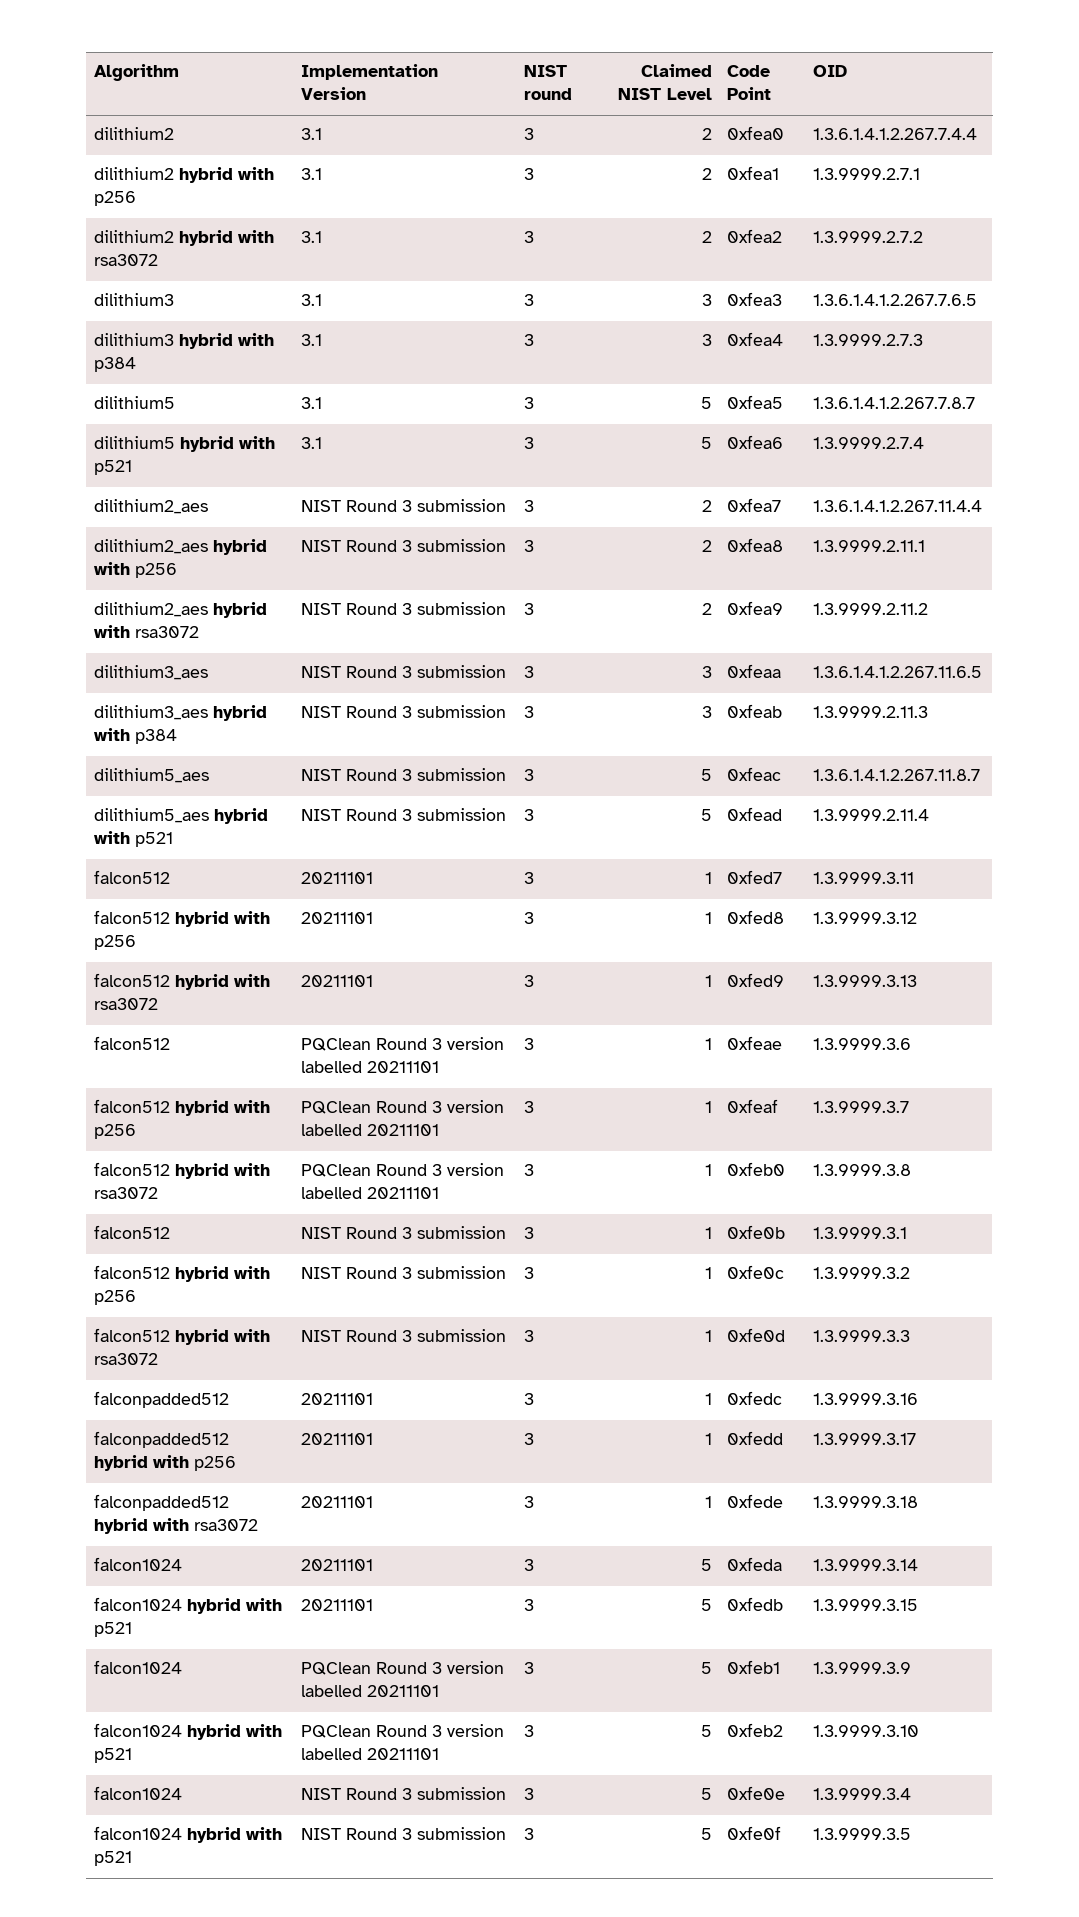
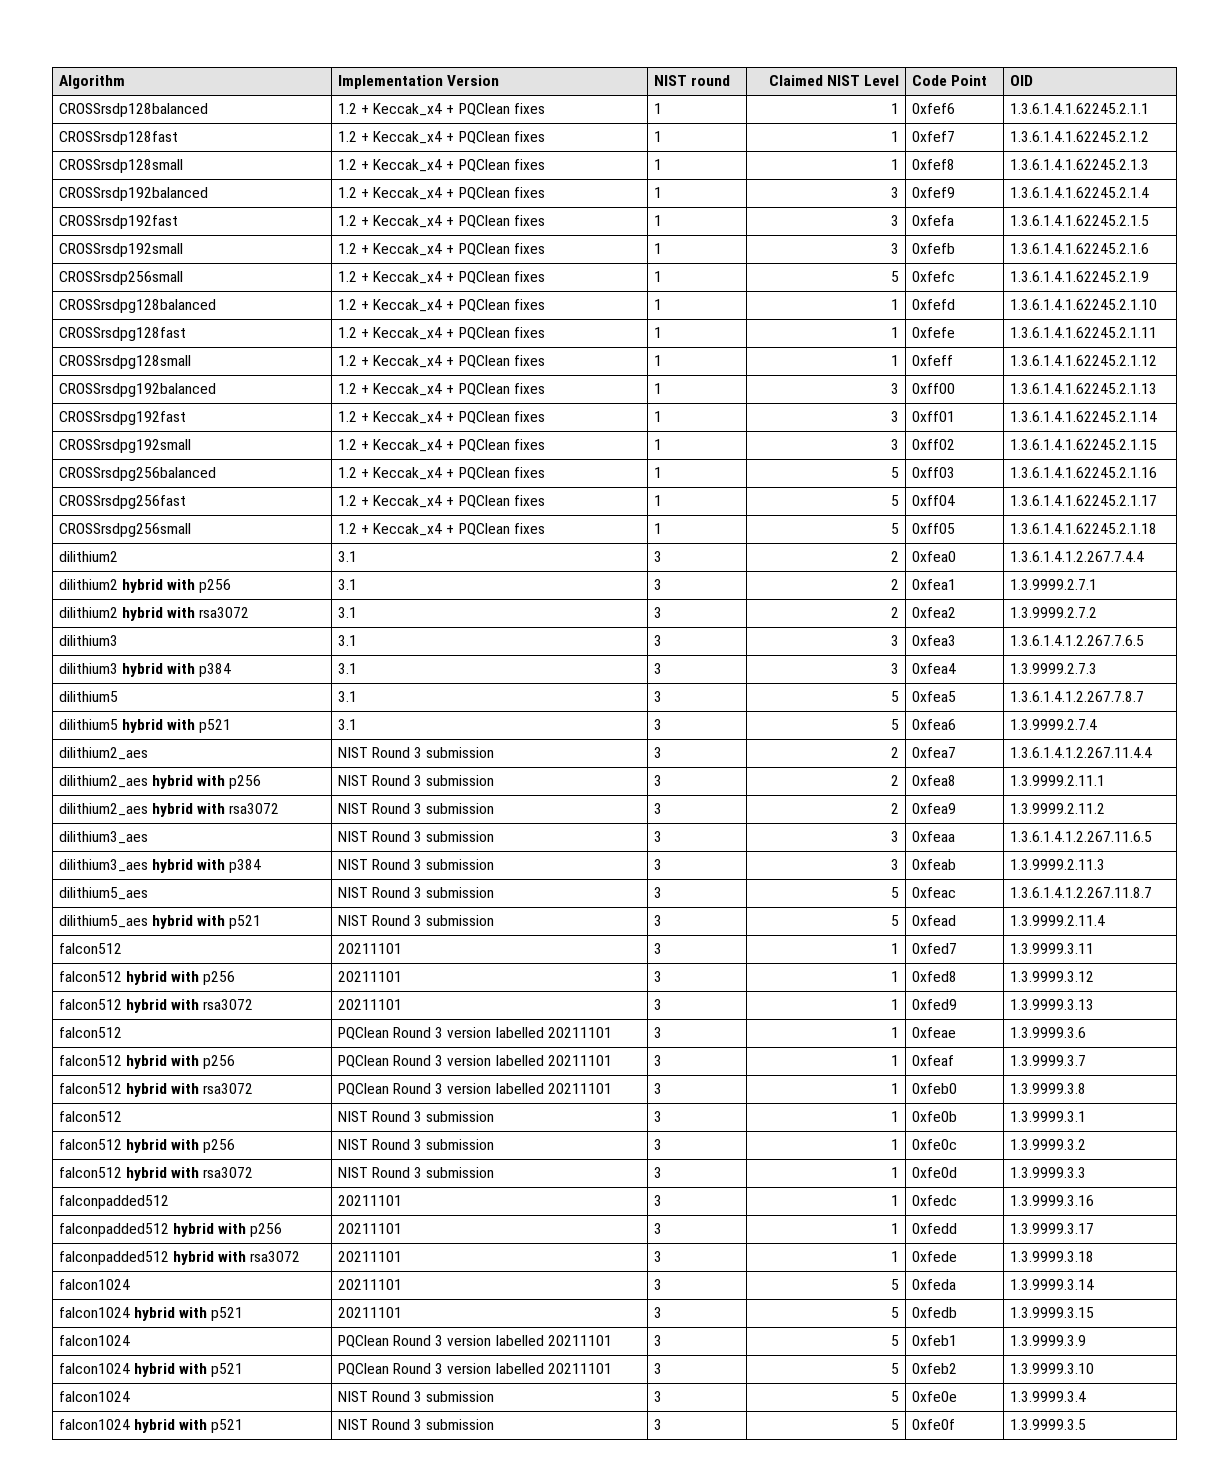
+ CROSSrsdp128balanced | 1.2 + Keccak_x4 + PQClean fixes | 1 | 1 | 0xfef6 | 1.3.6.1.4.1.62245.2.1.1
+ CROSSrsdp128fast | 1.2 + Keccak_x4 + PQClean fixes | 1 | 1 | 0xfef7 | 1.3.6.1.4.1.62245.2.1.2
+ CROSSrsdp128small | 1.2 + Keccak_x4 + PQClean fixes | 1 | 1 | 0xfef8 | 1.3.6.1.4.1.62245.2.1.3
+ CROSSrsdp192balanced | 1.2 + Keccak_x4 + PQClean fixes | 1 | 3 | 0xfef9 | 1.3.6.1.4.1.62245.2.1.4
+ CROSSrsdp192fast | 1.2 + Keccak_x4 + PQClean fixes | 1 | 3 | 0xfefa | 1.3.6.1.4.1.62245.2.1.5
+ CROSSrsdp192small | 1.2 + Keccak_x4 + PQClean fixes | 1 | 3 | 0xfefb | 1.3.6.1.4.1.62245.2.1.6
+ CROSSrsdp256small | 1.2 + Keccak_x4 + PQClean fixes | 1 | 5 | 0xfefc | 1.3.6.1.4.1.62245.2.1.9
+ CROSSrsdpg128balanced | 1.2 + Keccak_x4 + PQClean fixes | 1 | 1 | 0xfefd | 1.3.6.1.4.1.62245.2.1.10
+ CROSSrsdpg128fast | 1.2 + Keccak_x4 + PQClean fixes | 1 | 1 | 0xfefe | 1.3.6.1.4.1.62245.2.1.11
+ CROSSrsdpg128small | 1.2 + Keccak_x4 + PQClean fixes | 1 | 1 | 0xfeff | 1.3.6.1.4.1.62245.2.1.12
+ CROSSrsdpg192balanced | 1.2 + Keccak_x4 + PQClean fixes | 1 | 3 | 0xff00 | 1.3.6.1.4.1.62245.2.1.13
+ CROSSrsdpg192fast | 1.2 + Keccak_x4 + PQClean fixes | 1 | 3 | 0xff01 | 1.3.6.1.4.1.62245.2.1.14
+ CROSSrsdpg192small | 1.2 + Keccak_x4 + PQClean fixes | 1 | 3 | 0xff02 | 1.3.6.1.4.1.62245.2.1.15
+ CROSSrsdpg256balanced | 1.2 + Keccak_x4 + PQClean fixes | 1 | 5 | 0xff03 | 1.3.6.1.4.1.62245.2.1.16
+ CROSSrsdpg256fast | 1.2 + Keccak_x4 + PQClean fixes | 1 | 5 | 0xff04 | 1.3.6.1.4.1.62245.2.1.17
+ CROSSrsdpg256small | 1.2 + Keccak_x4 + PQClean fixes | 1 | 5 | 0xff05 | 1.3.6.1.4.1.62245.2.1.18

